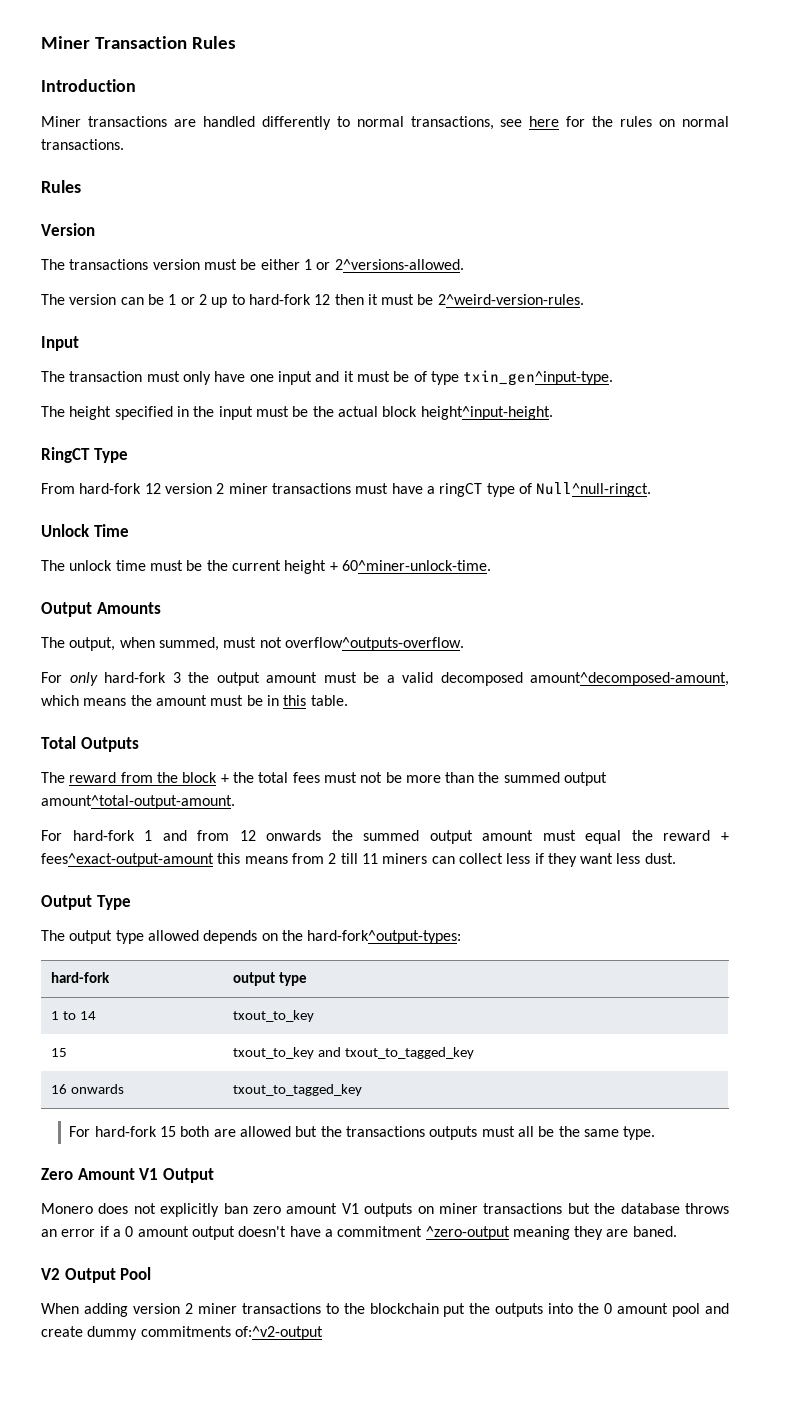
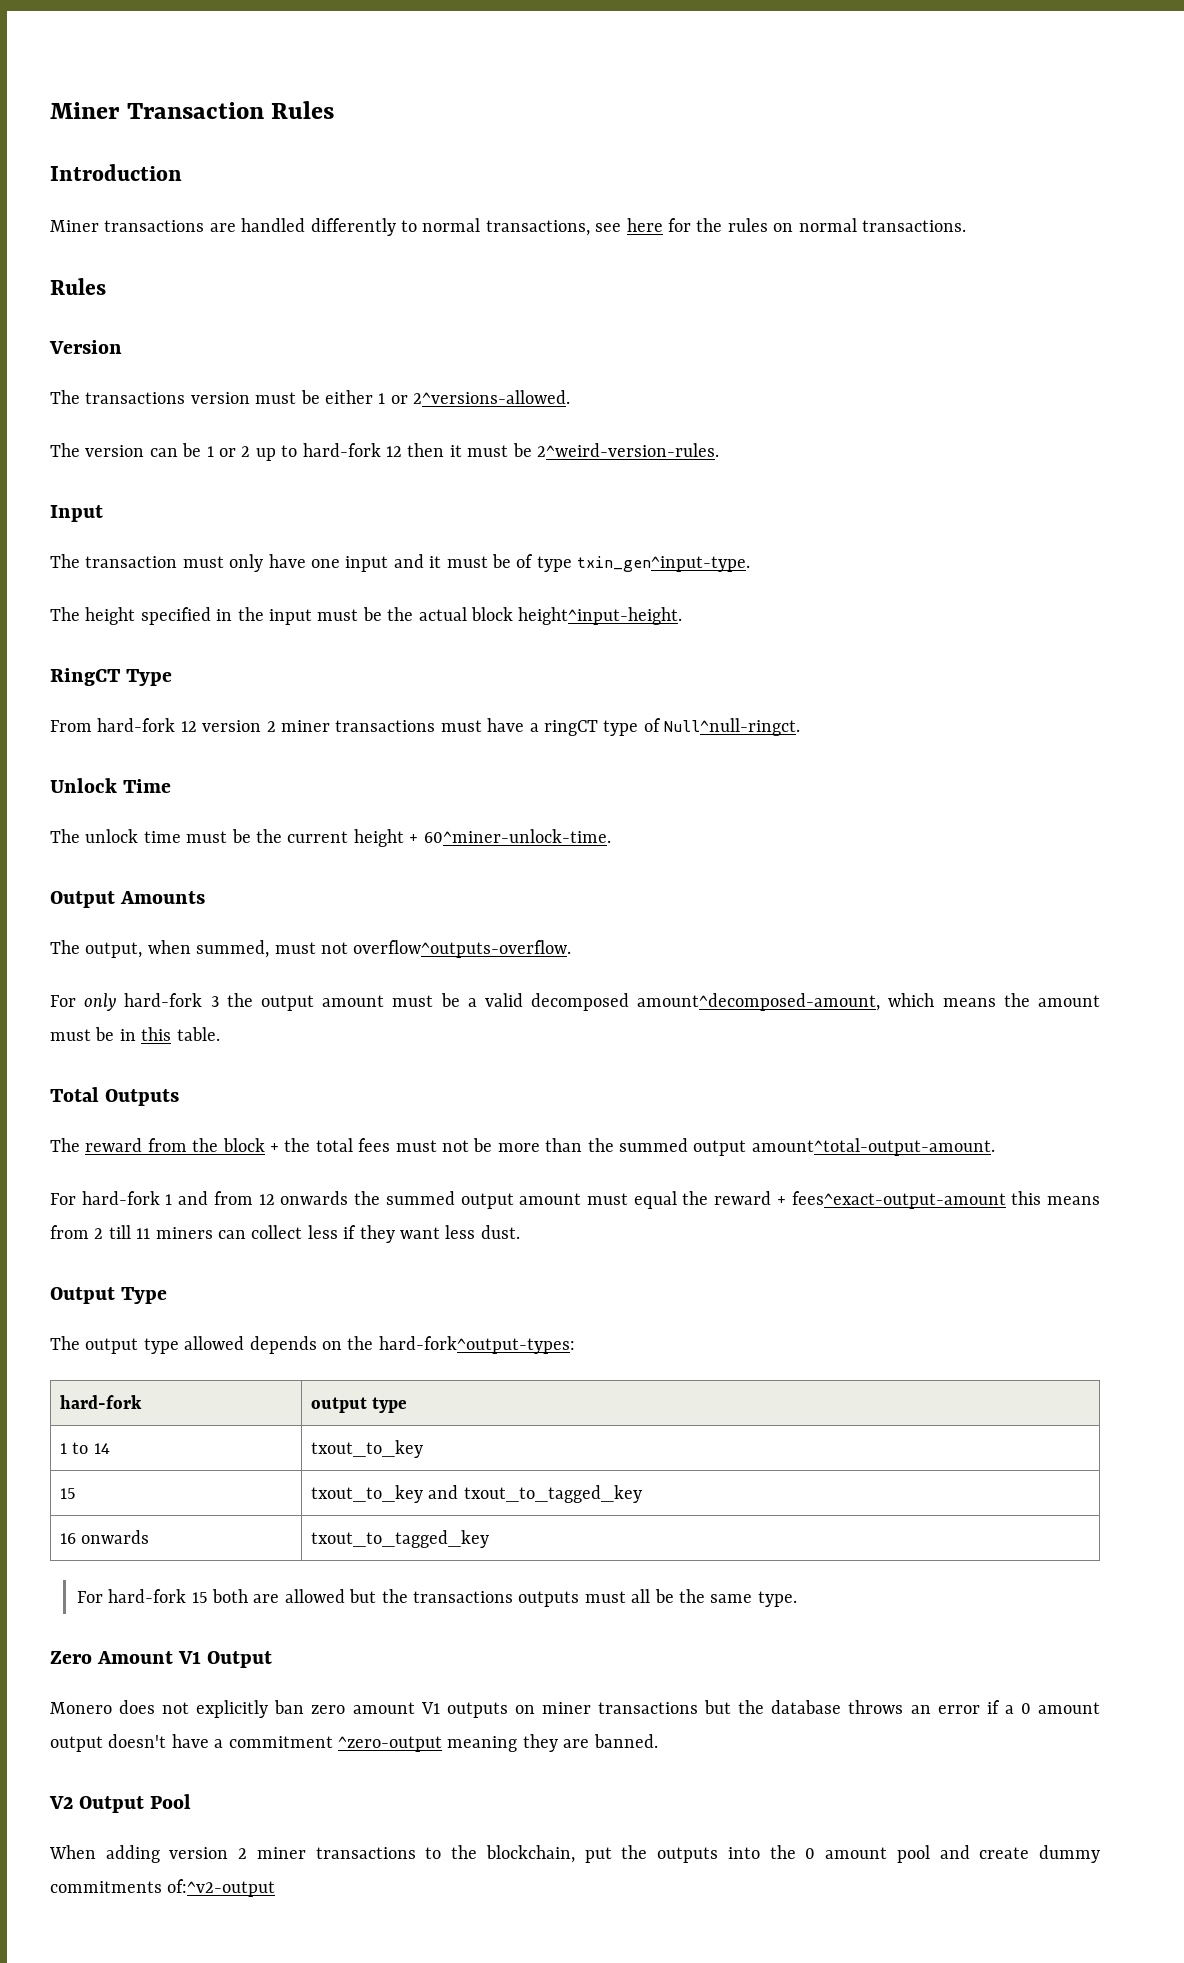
- Monero does not explicitly ban zero amount V1 outputs on miner transactions but the database throws an error if a 0 amount output doesn't have a commitment ^zero-output meaning they are baned.
+ Monero does not explicitly ban zero amount V1 outputs on miner transactions but the database throws an error if a 0 amount output doesn't have a commitment ^zero-output meaning they are banned.
- When adding version 2 miner transactions to the blockchain put the outputs into the 0 amount pool and create dummy commitments of:^v2-output
+ When adding version 2 miner transactions to the blockchain, put the outputs into the 0 amount pool and create dummy commitments of:^v2-output

